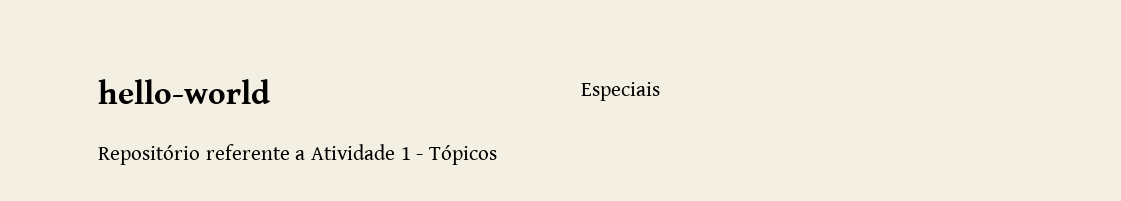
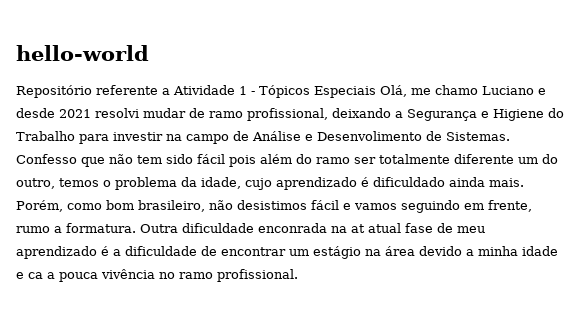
- Repositório referente a Atividade 1 - Tópicos Especiais
+ Repositório referente a Atividade 1 - Tópicos Especiais Olá, me chamo Luciano e desde 2021 resolvi mudar de ramo profissional, deixando a Segurança e Higiene do Trabalho para investir na campo de Análise e Desenvolimento de Sistemas. Confesso que não tem sido fácil pois além do ramo ser totalmente diferente um do outro, temos o problema da idade, cujo aprendizado é dificuldado ainda mais. Porém, como bom brasileiro, não desistimos fácil e vamos seguindo em frente, rumo a formatura. Outra dificuldade enconrada na at atual fase de meu aprendizado é a dificuldade de encontrar um estágio na área devido a minha idade e ca a pouca vivência no ramo profissional.

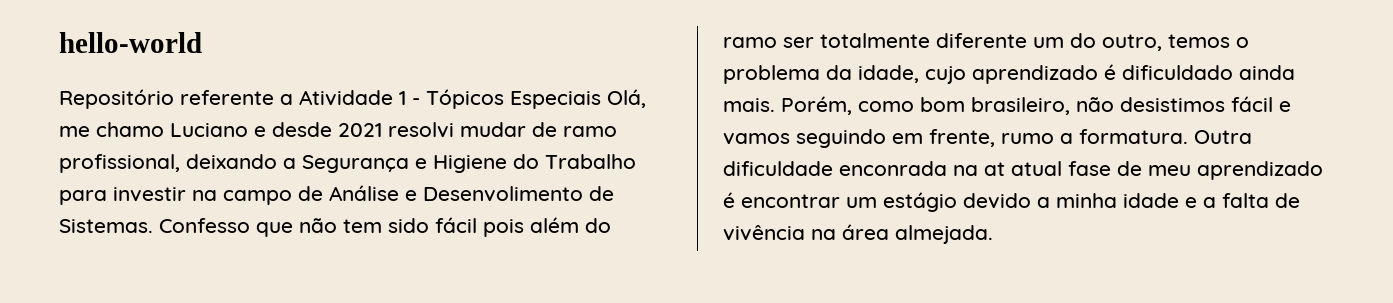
- Outra dificuldade enconrada na at atual fase de meu aprendizado é a dificuldade de encontrar um estágio na área devido a minha idade e ca a pouca vivência no ramo profissional.
+ Outra dificuldade enconrada na at atual fase de meu aprendizado é encontrar um estágio devido a minha idade e a falta de vivência na área almejada.

